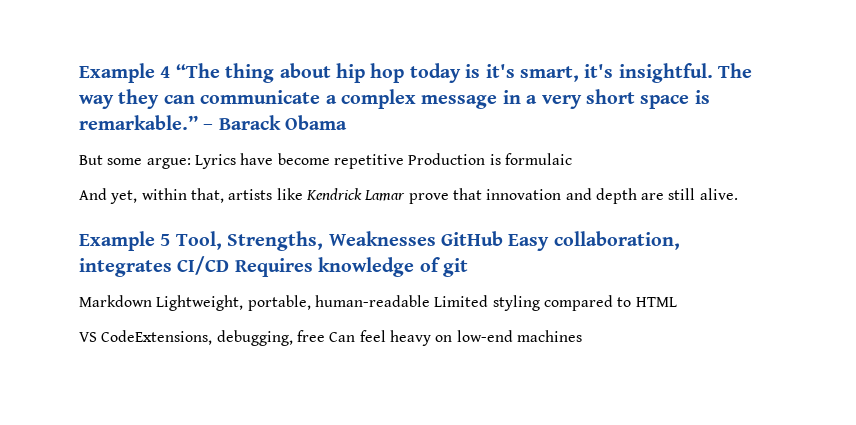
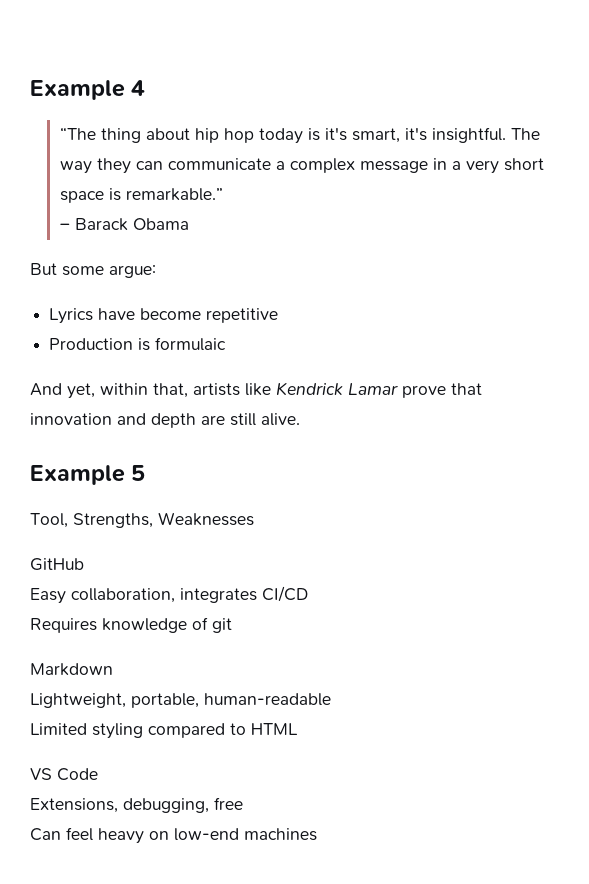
- Example 4 “The thing about hip hop today is it's smart, it's insightful.
+ Example 4
+ “The thing about hip hop today is it's smart, it's insightful.
- The way they can communicate a complex message in a very short space is remarkable.” – Barack Obama
+ The way they can communicate a complex message in a very short space is remarkable.”
+ – Barack Obama
- But some argue: Lyrics have become repetitive Production is formulaic
+ But some argue:
+ Lyrics have become repetitive
+ Production is formulaic
- Example 5 Tool, Strengths, Weaknesses GitHub Easy collaboration, integrates CI/CD Requires knowledge of git
+ Example 5
+ Tool, Strengths, Weaknesses
+ GitHub
+ Easy collaboration, integrates CI/CD
+ Requires knowledge of git
- Markdown Lightweight, portable, human-readable Limited styling compared to HTML
+ Markdown
+ Lightweight, portable, human-readable
+ Limited styling compared to HTML
- VS CodeExtensions, debugging, free Can feel heavy on low-end machines
+ VS Code
+ Extensions, debugging, free
+ Can feel heavy on low-end machines

